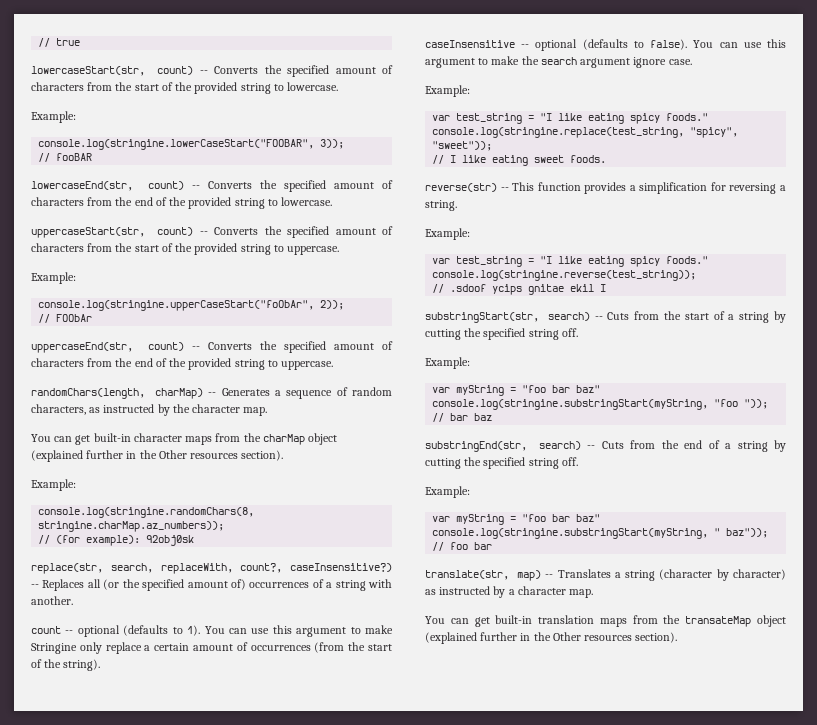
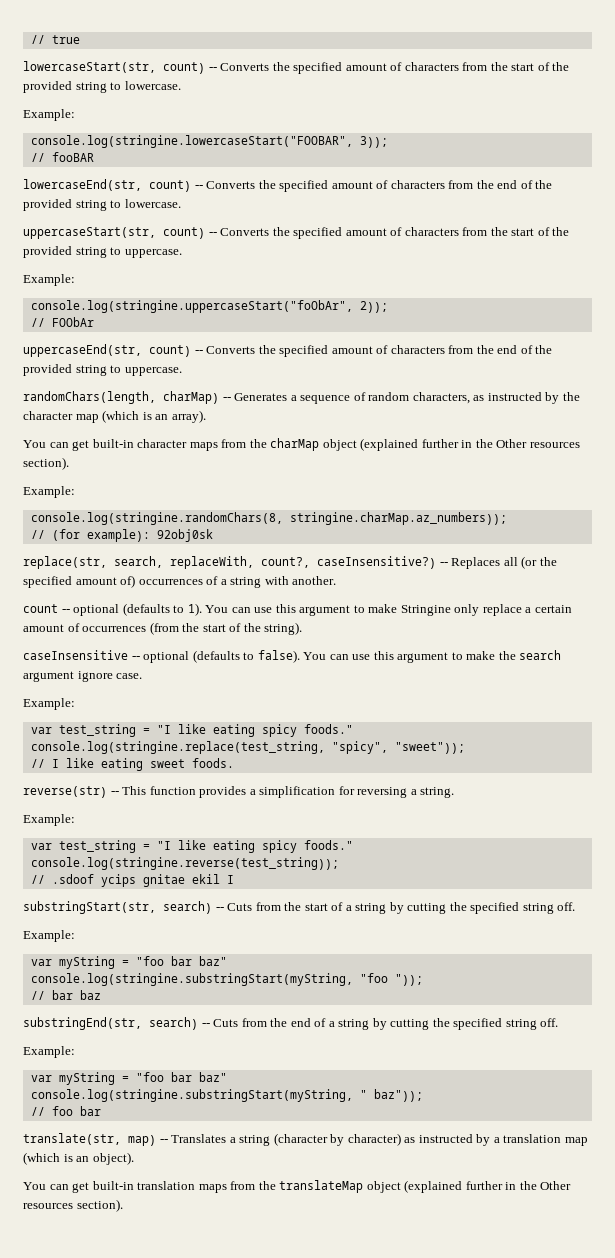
- console.log(stringine.lowerCaseStart("FOOBAR", 3));
+ console.log(stringine.lowercaseStart("FOOBAR", 3));
- console.log(stringine.upperCaseStart("foObAr", 2));
+ console.log(stringine.uppercaseStart("foObAr", 2));
- randomChars(length, charMap) -- Generates a sequence of random characters, as instructed by the character map.
+ randomChars(length, charMap) -- Generates a sequence of random characters, as instructed by the character map (which is an array).
- translate(str, map) -- Translates a string (character by character) as instructed by a character map.
+ translate(str, map) -- Translates a string (character by character) as instructed by a translation map (which is an object).
- You can get built-in translation maps from the transateMap object (explained further in the Other resources section).
+ You can get built-in translation maps from the translateMap object (explained further in the Other resources section).

